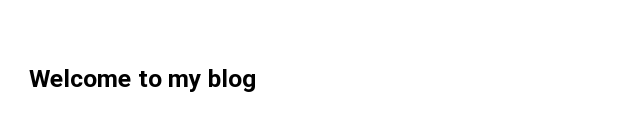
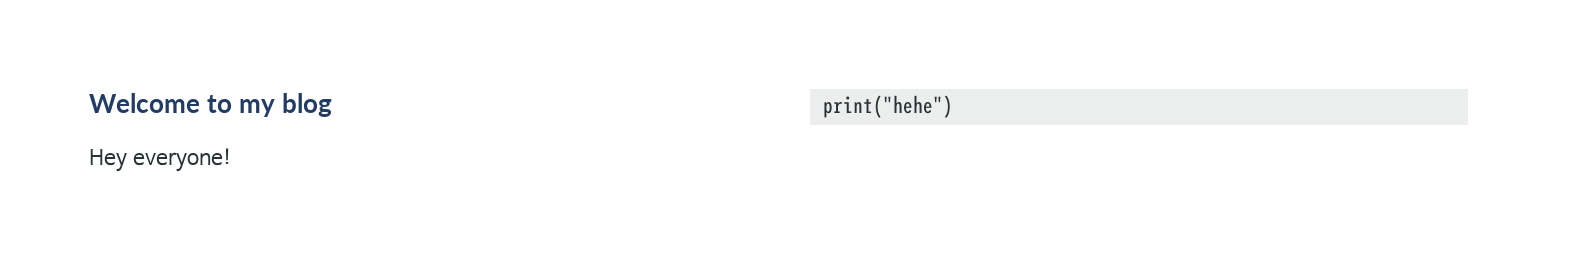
+ Hey everyone!
+ print("hehe")

